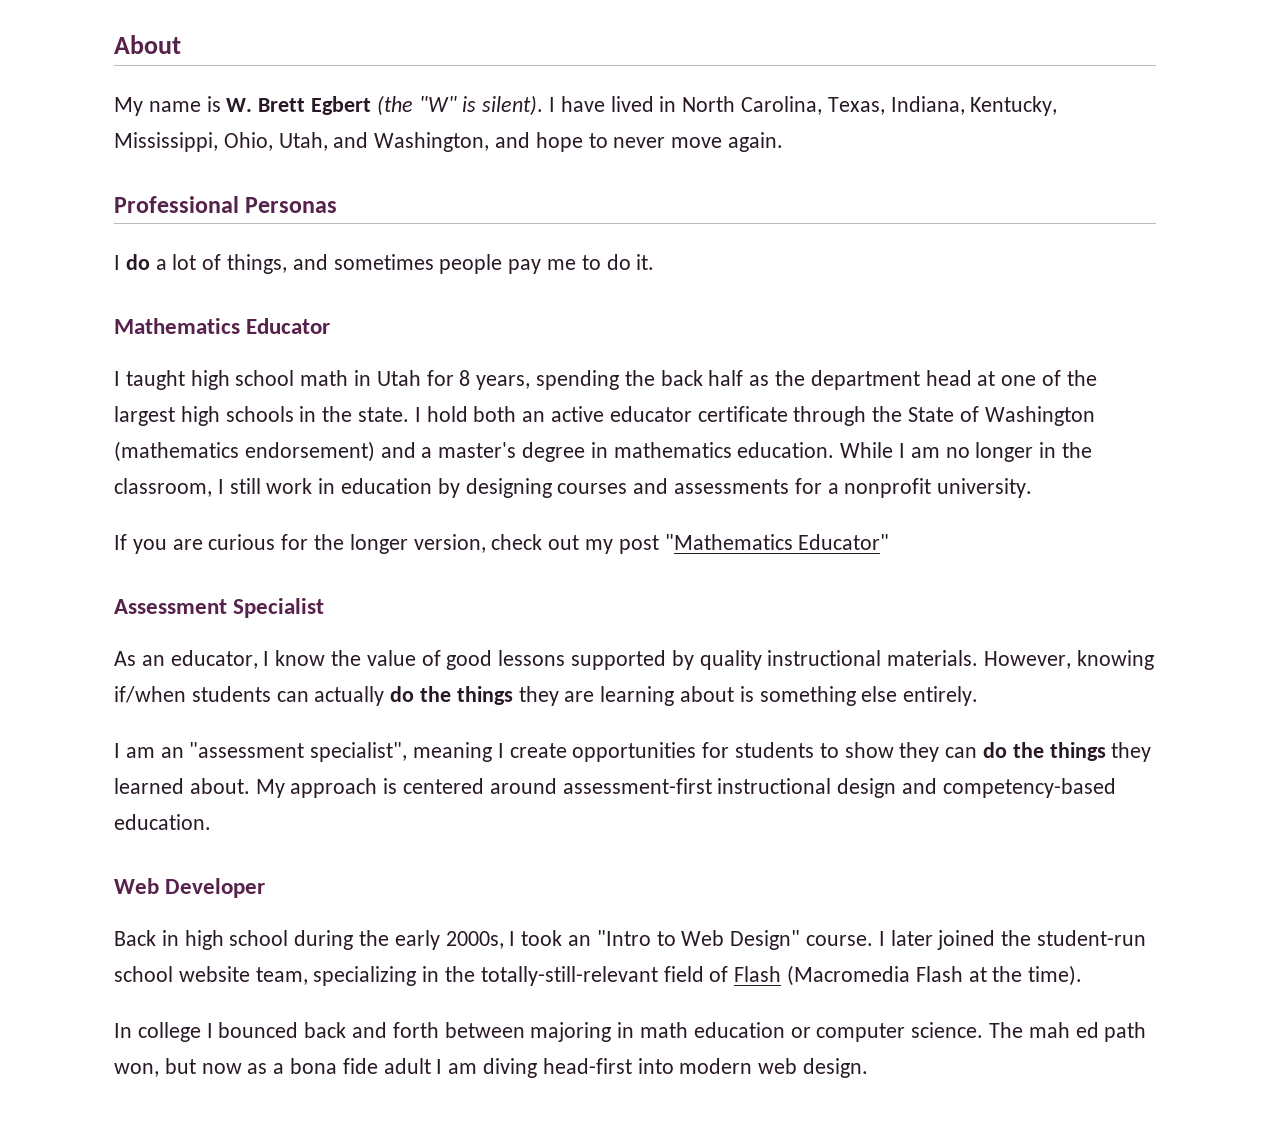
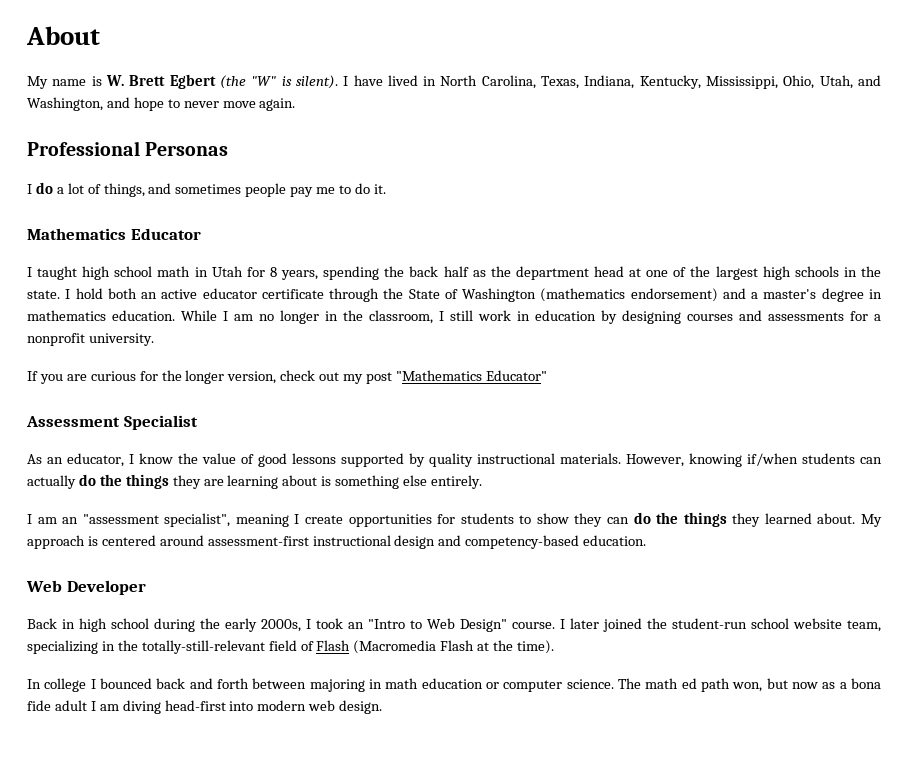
- The mah ed path won, but now as a bona fide adult I am diving head-first into modern web design.
+ The math ed path won, but now as a bona fide adult I am diving head-first into modern web design.

